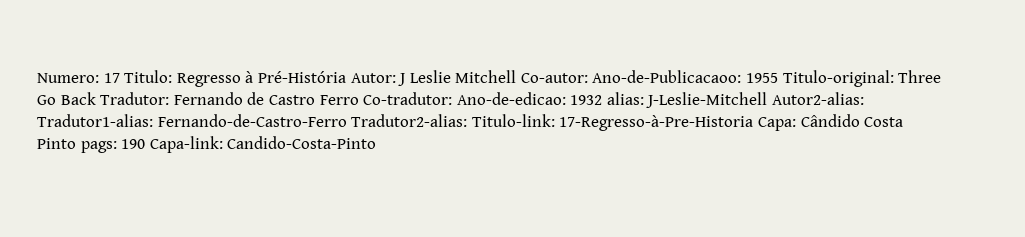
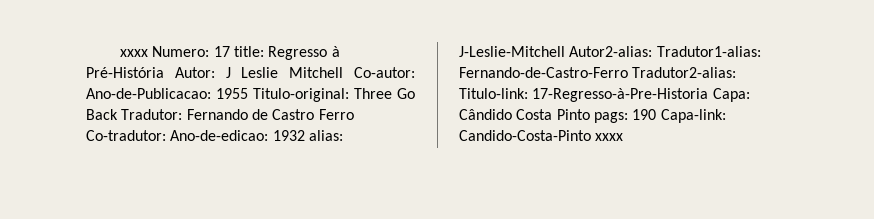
- Numero: 17 Titulo: Regresso à Pré-História Autor: J Leslie Mitchell Co-autor: Ano-de-Publicacaoo: 1955 Titulo-original: Three Go Back Tradutor: Fernando de Castro Ferro Co-tradutor: Ano-de-edicao: 1932 alias: J-Leslie-Mitchell Autor2-alias: Tradutor1-alias: Fernando-de-Castro-Ferro Tradutor2-alias: Titulo-link: 17-Regresso-à-Pre-Historia Capa: Cândido Costa Pinto pags: 190 Capa-link: Candido-Costa-Pinto
+ xxxx Numero: 17 title: Regresso à Pré-História Autor: J Leslie Mitchell Co-autor: Ano-de-Publicacao: 1955 Titulo-original: Three Go Back Tradutor: Fernando de Castro Ferro Co-tradutor: Ano-de-edicao: 1932 alias: J-Leslie-Mitchell Autor2-alias: Tradutor1-alias: Fernando-de-Castro-Ferro Tradutor2-alias: Titulo-link: 17-Regresso-à-Pre-Historia Capa: Cândido Costa Pinto pags: 190 Capa-link: Candido-Costa-Pinto xxxx

